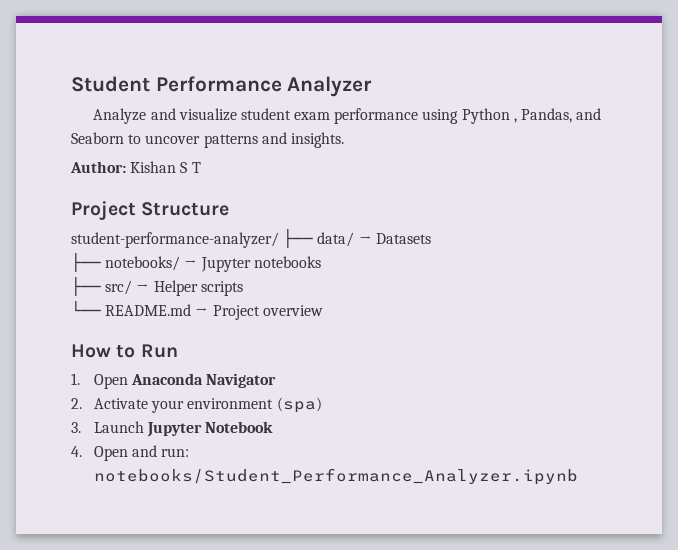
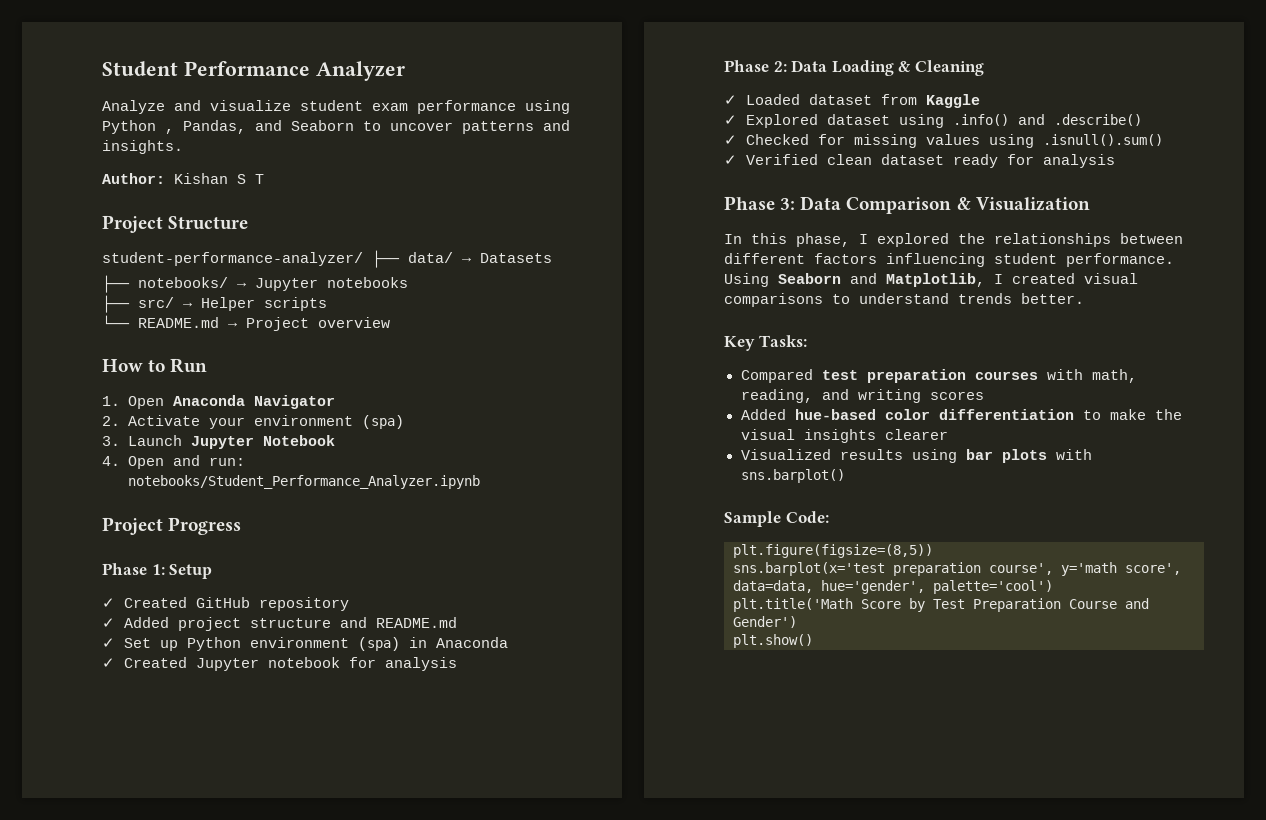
+ Project Progress
+ Phase 1: Setup
+ ✓ Created GitHub repository
+ ✓ Added project structure and README.md
+ ✓ Set up Python environment (spa) in Anaconda
+ ✓ Created Jupyter notebook for analysis
+ Phase 2: Data Loading & Cleaning
+ ✓ Loaded dataset from Kaggle
+ ✓ Explored dataset using .info() and .describe()
+ ✓ Checked for missing values using .isnull().sum()
+ ✓ Verified clean dataset ready for analysis
+ Phase 3: Data Comparison & Visualization
+ In this phase, I explored the relationships between different factors influencing student performance. Using Seaborn and Matplotlib, I created visual comparisons to understand trends better.
+ Key Tasks:
+ Compared test preparation courses with math, reading, and writing scores
+ Added hue-based color differentiation to make the visual insights clearer
+ Visualized results using bar plots with sns.barplot()
+ Sample Code:
+ plt.figure(figsize=(8,5))
+ sns.barplot(x='test preparation course', y='math score', data=data, hue='gender', palette='cool')
+ plt.title('Math Score by Test Preparation Course and Gender')
+ plt.show()

